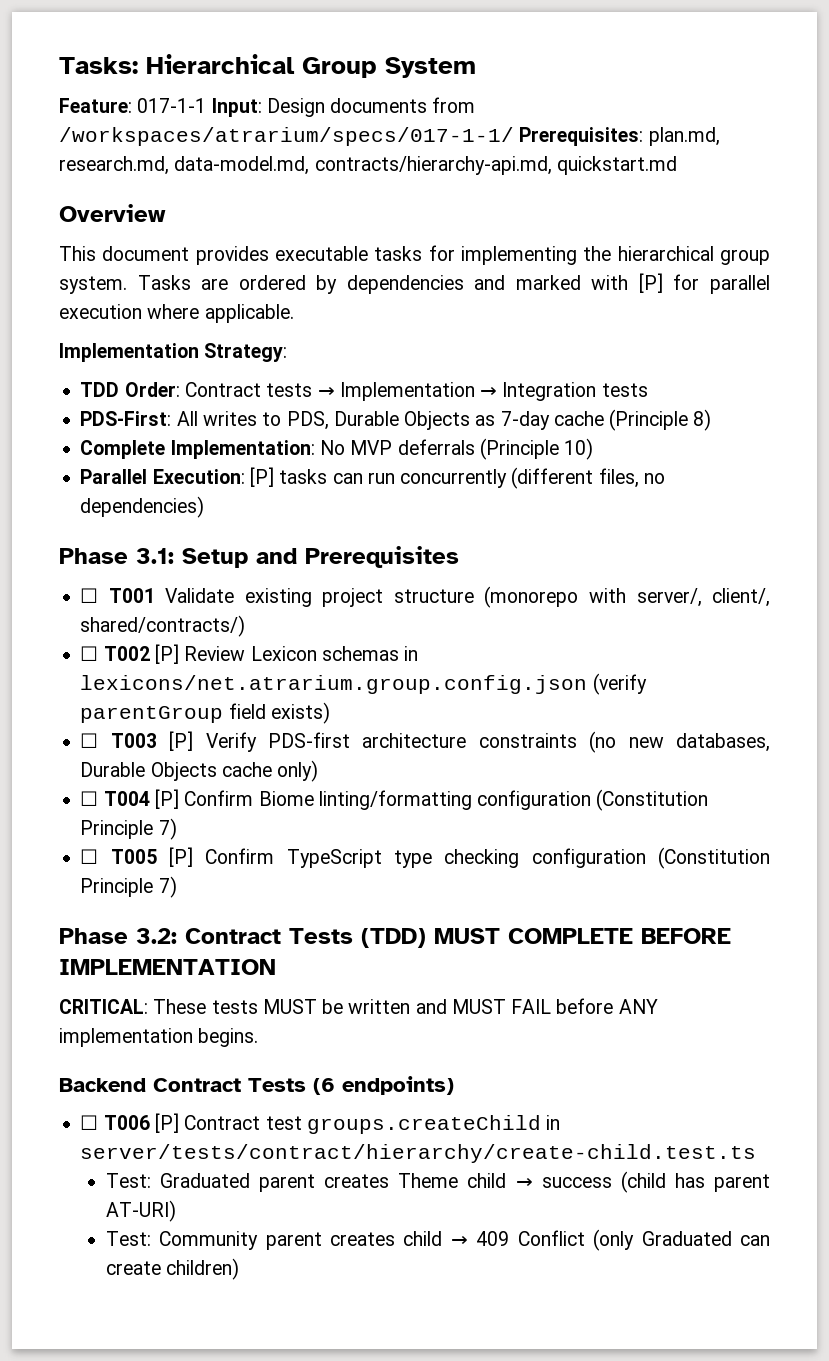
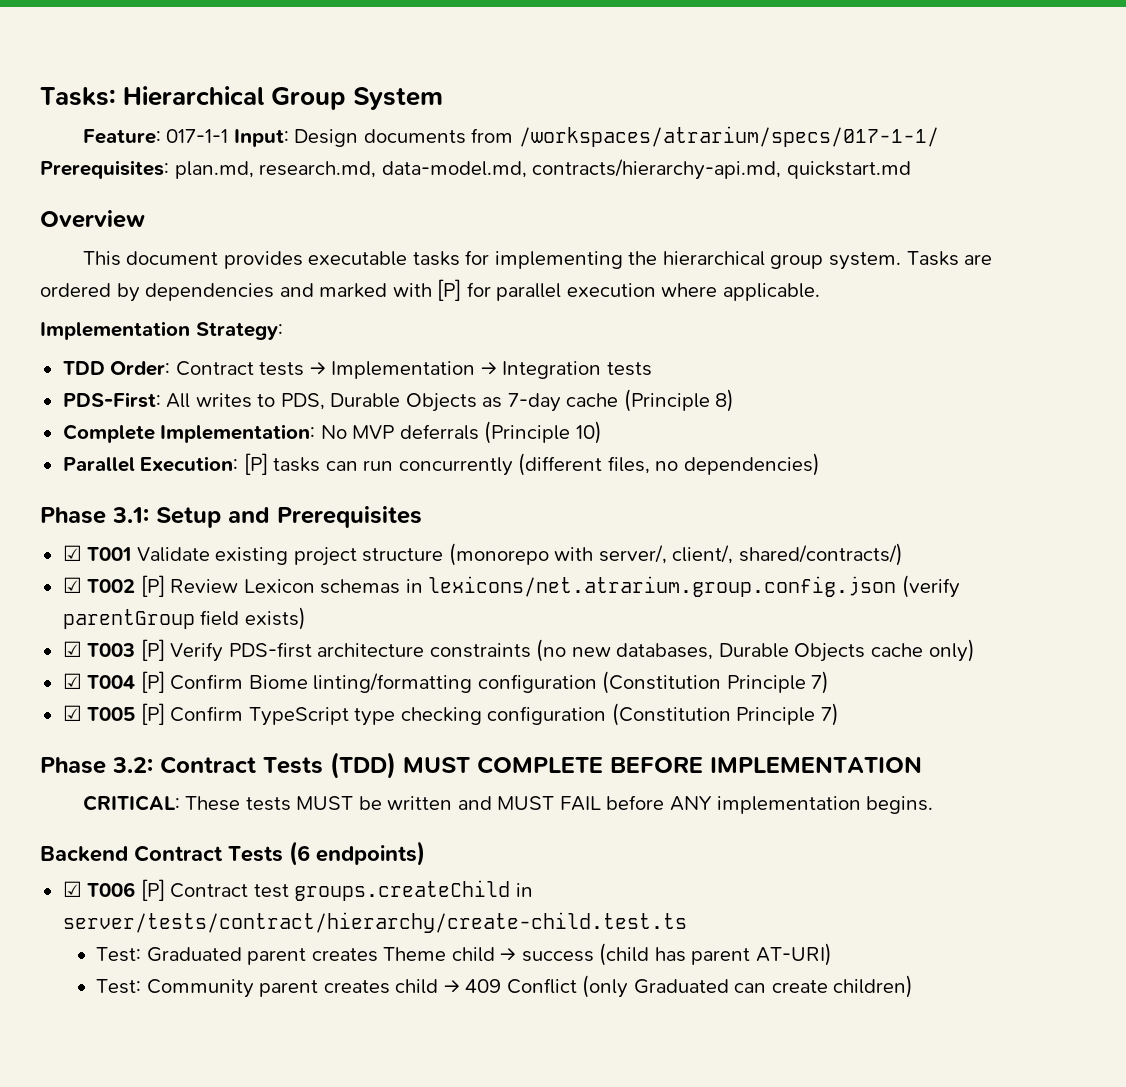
- ☐ T001 Validate existing project structure (monorepo with server/, client/, shared/contracts/)
+ ☑ T001 Validate existing project structure (monorepo with server/, client/, shared/contracts/)
- ☐ T002 [P] Review Lexicon schemas in lexicons/net.atrarium.group.config.json (verify parentGroup field exists)
+ ☑ T002 [P] Review Lexicon schemas in lexicons/net.atrarium.group.config.json (verify parentGroup field exists)
- ☐ T003 [P] Verify PDS-first architecture constraints (no new databases, Durable Objects cache only)
+ ☑ T003 [P] Verify PDS-first architecture constraints (no new databases, Durable Objects cache only)
- ☐ T004 [P] Confirm Biome linting/formatting configuration (Constitution Principle 7)
+ ☑ T004 [P] Confirm Biome linting/formatting configuration (Constitution Principle 7)
- ☐ T005 [P] Confirm TypeScript type checking configuration (Constitution Principle 7)
+ ☑ T005 [P] Confirm TypeScript type checking configuration (Constitution Principle 7)
- ☐ T006 [P] Contract test groups.createChild in server/tests/contract/hierarchy/create-child.test.ts
+ ☑ T006 [P] Contract test groups.createChild in server/tests/contract/hierarchy/create-child.test.ts

